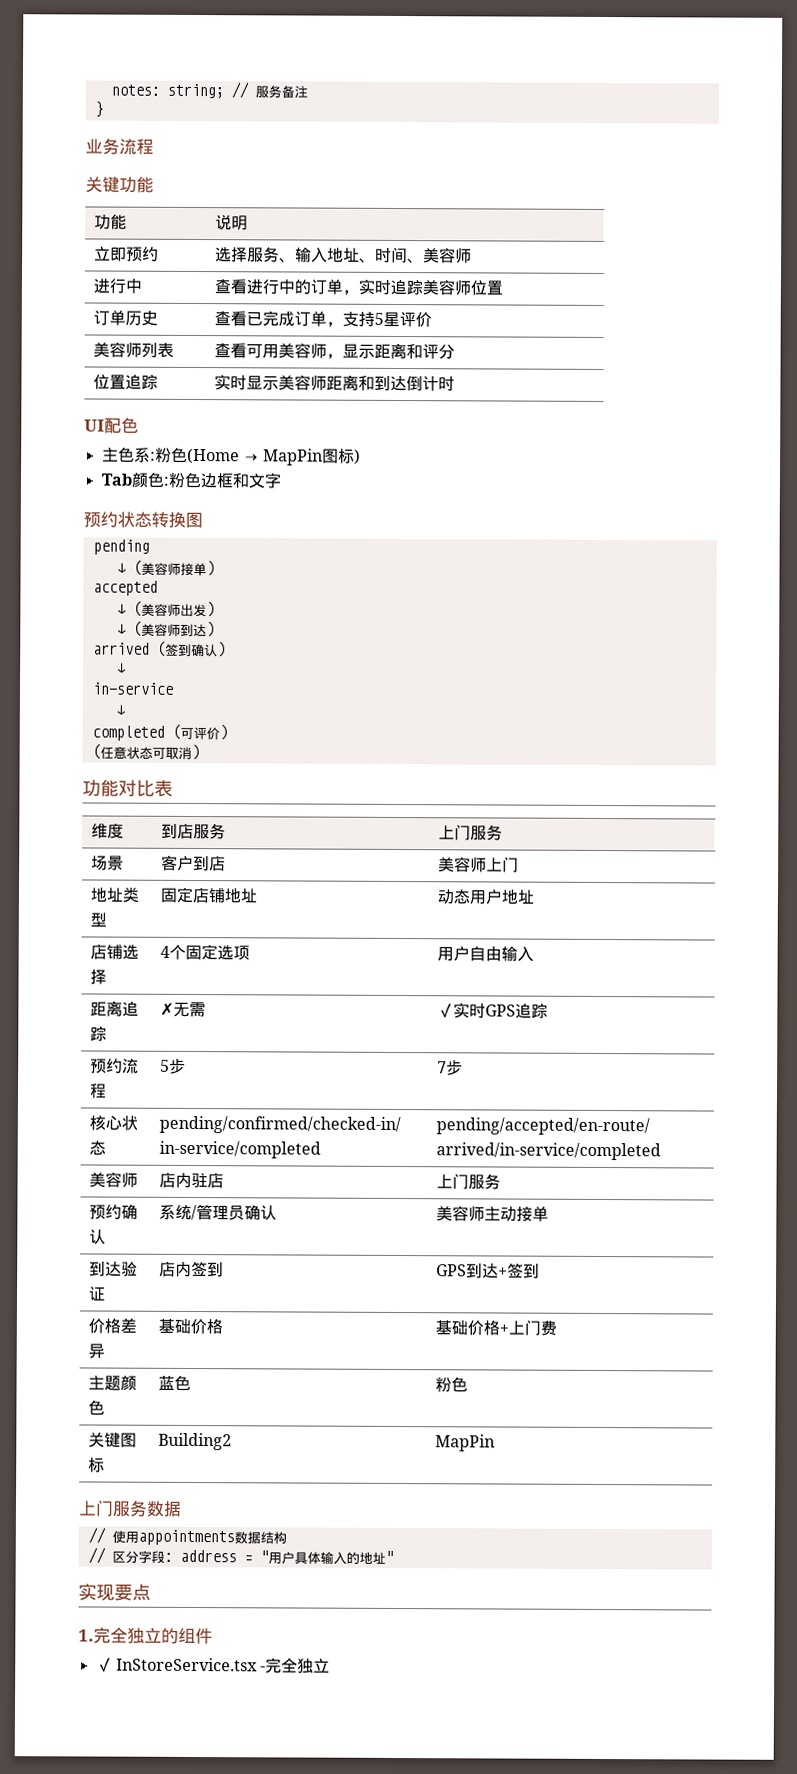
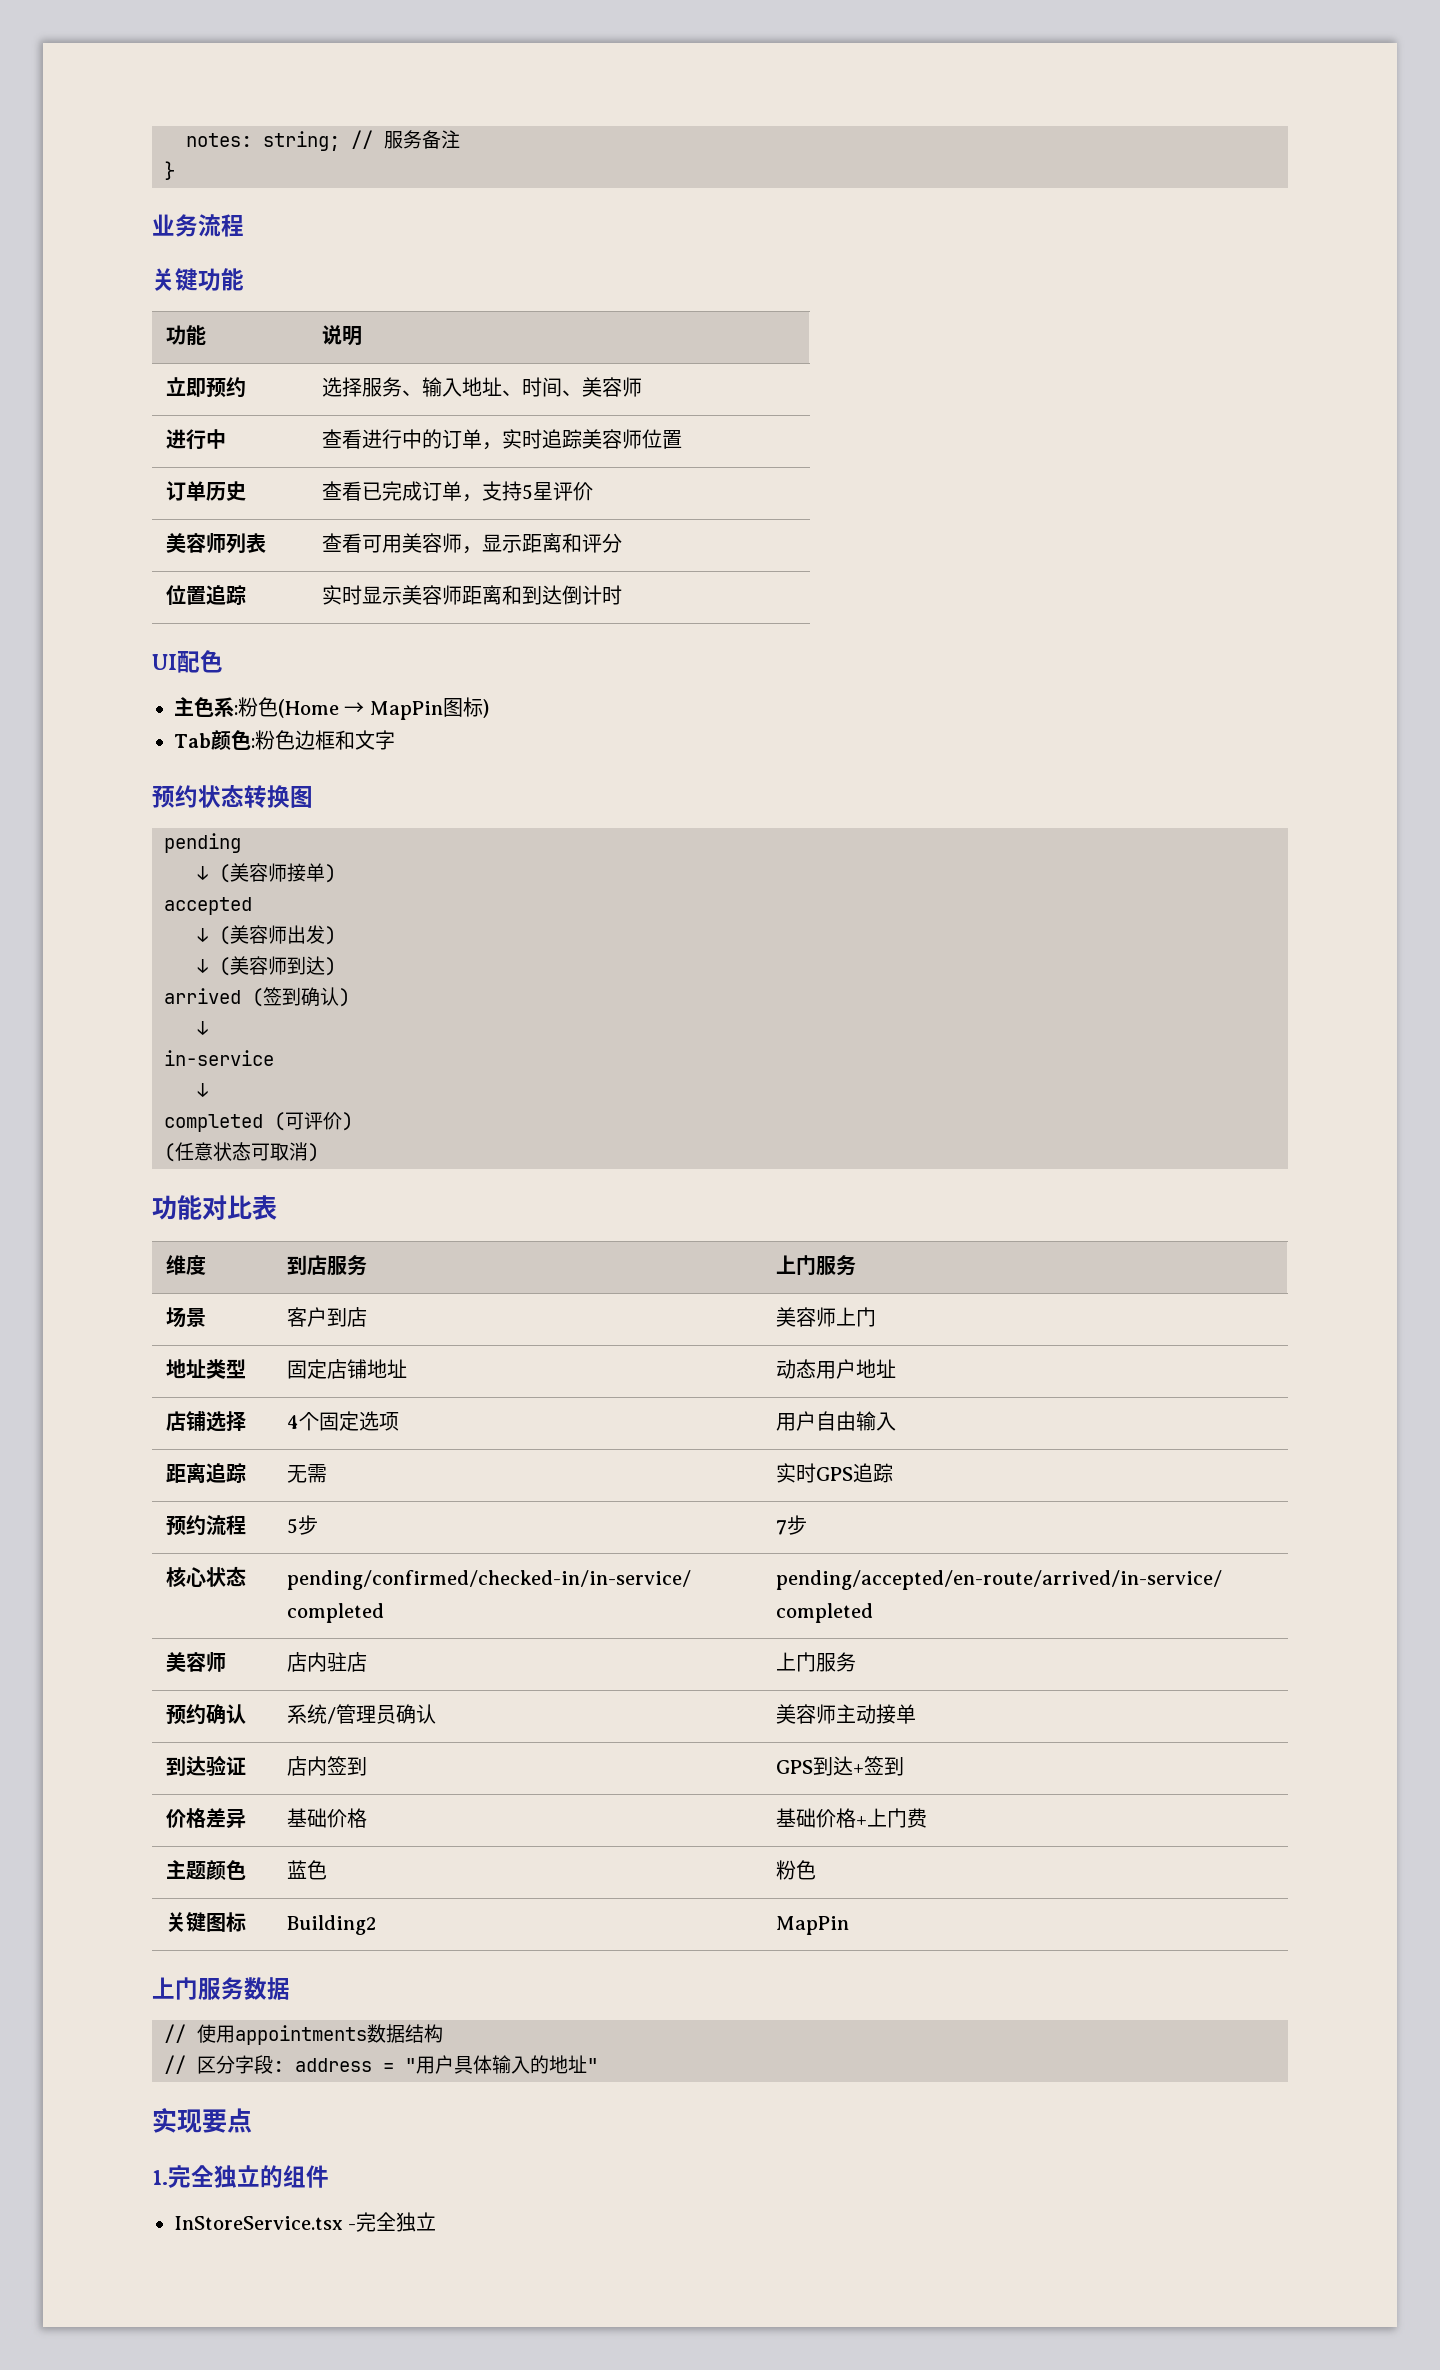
- 距离追踪 | ✗无需 | ✓实时GPS追踪
+ 距离追踪 | 无需 | 实时GPS追踪
- ✓ InStoreService.tsx -完全独立
+ InStoreService.tsx -完全独立

